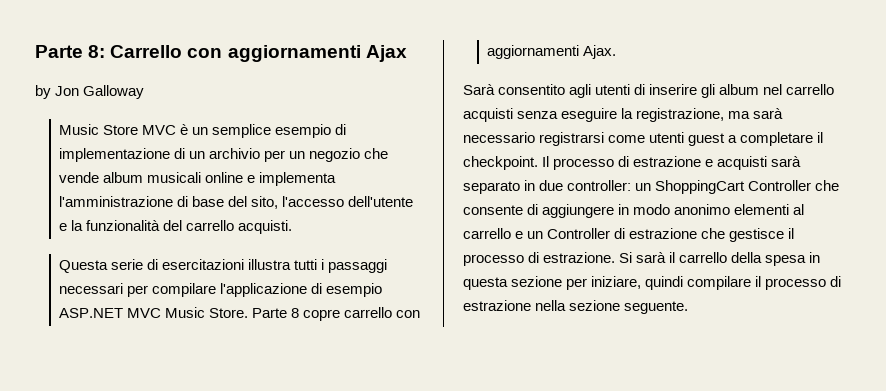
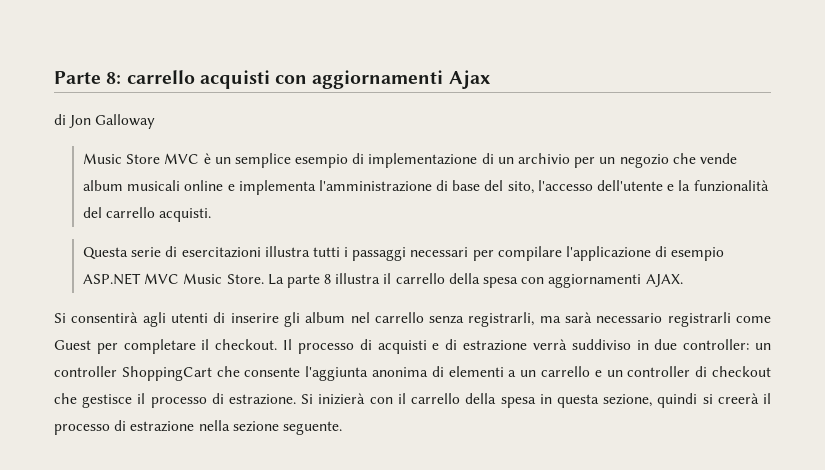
- Parte 8: Carrello con aggiornamenti Ajax
+ Parte 8: carrello acquisti con aggiornamenti Ajax
- by Jon Galloway
+ di Jon Galloway
- Parte 8 copre carrello con aggiornamenti Ajax.
- Sarà consentito agli utenti di inserire gli album nel carrello acquisti senza eseguire la registrazione, ma sarà necessario registrarsi come utenti guest a completare il checkpoint.
+ La parte 8 illustra il carrello della spesa con aggiornamenti AJAX.
+ Si consentirà agli utenti di inserire gli album nel carrello senza registrarli, ma sarà necessario registrarli come Guest per completare il checkout.
- Il processo di estrazione e acquisti sarà separato in due controller: un ShoppingCart Controller che consente di aggiungere in modo anonimo elementi al carrello e un Controller di estrazione che gestisce il processo di estrazione.
+ Il processo di acquisti e di estrazione verrà suddiviso in due controller: un controller ShoppingCart che consente l'aggiunta anonima di elementi a un carrello e un controller di checkout che gestisce il processo di estrazione.
- Si sarà il carrello della spesa in questa sezione per iniziare, quindi compilare il processo di estrazione nella sezione seguente.
+ Si inizierà con il carrello della spesa in questa sezione, quindi si creerà il processo di estrazione nella sezione seguente.

